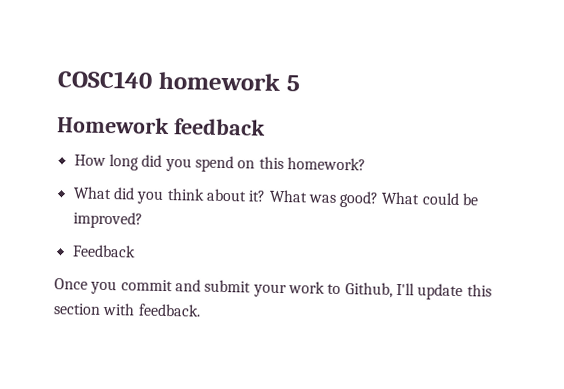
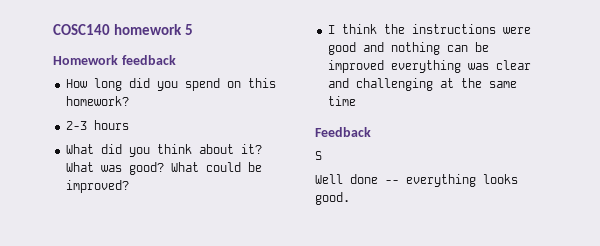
+ 2-3 hours
+ I think the instructions were good and nothing can be improved everything was clear and challenging at the same time
  Feedback
- Once you commit and submit your work to Github, I'll update this section with feedback.
+ S
+ Well done -- everything looks good.

